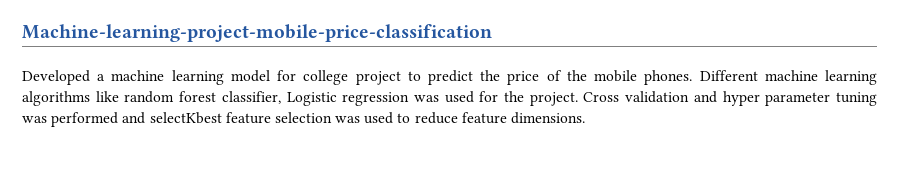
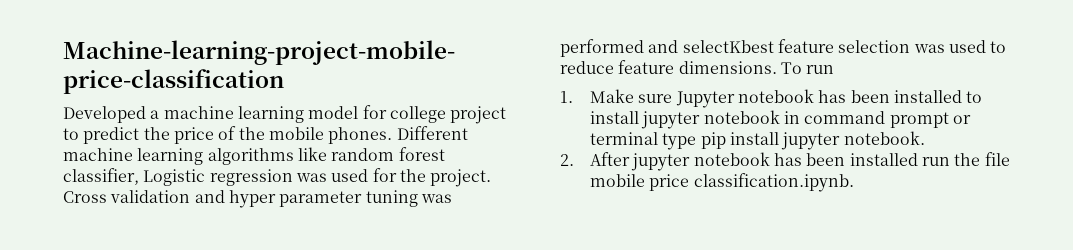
+ To run
+ 1. Make sure Jupyter notebook has been installed to install jupyter notebook in command prompt or terminal type pip install jupyter notebook.
+ 2. After jupyter notebook has been installed run the file mobile price classification.ipynb.

